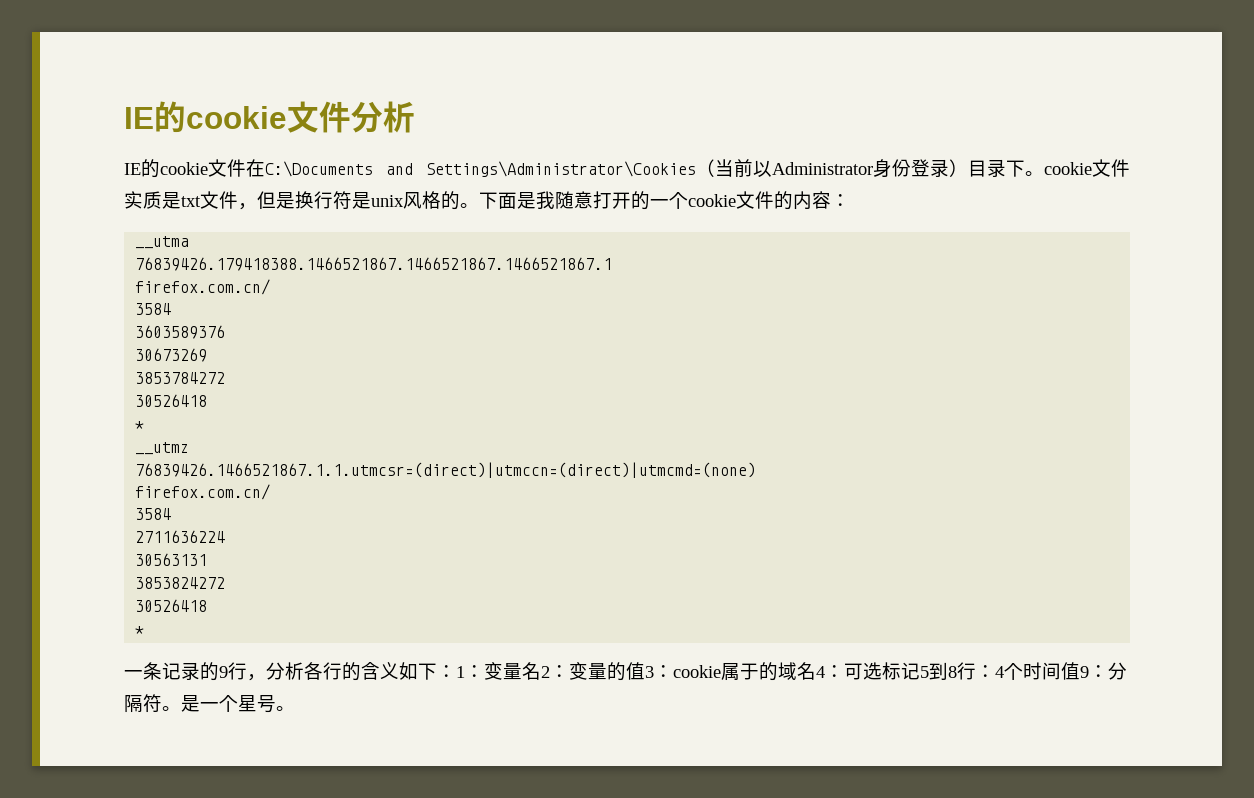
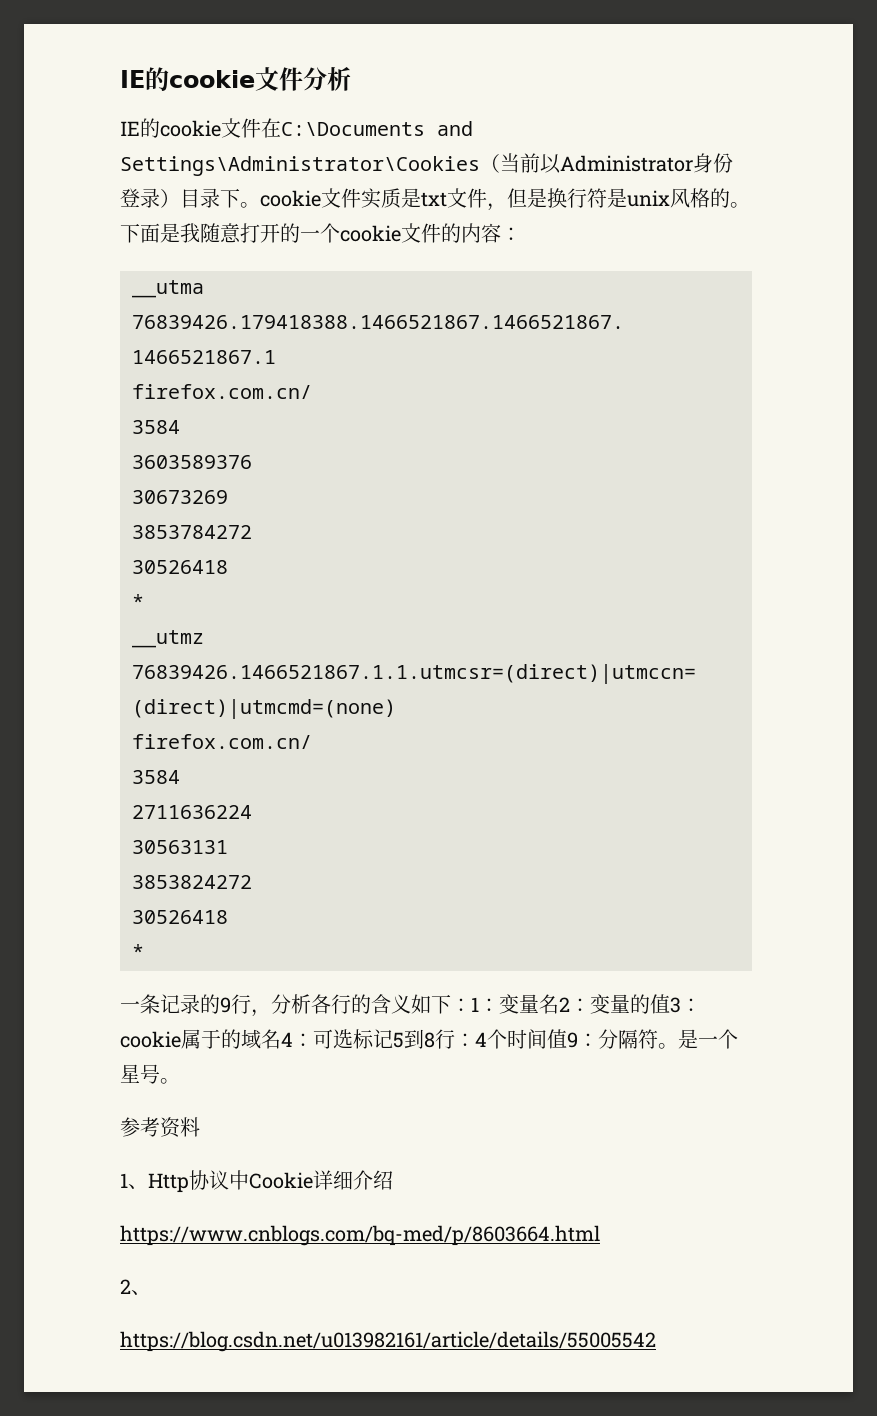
+ 参考资料
+ 1、Http协议中Cookie详细介绍
+ https://www.cnblogs.com/bq-med/p/8603664.html
+ 2、
+ https://blog.csdn.net/u013982161/article/details/55005542

